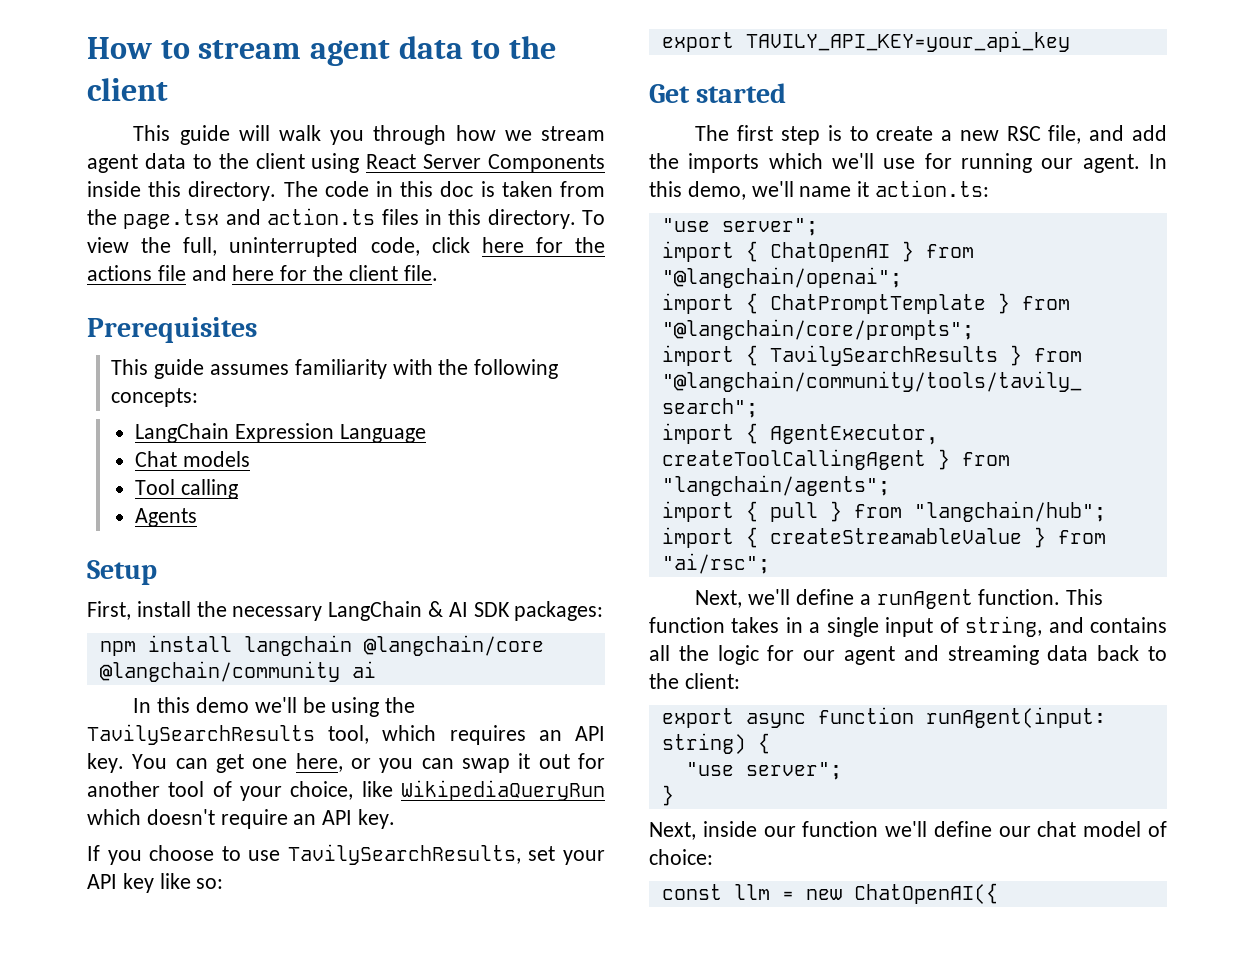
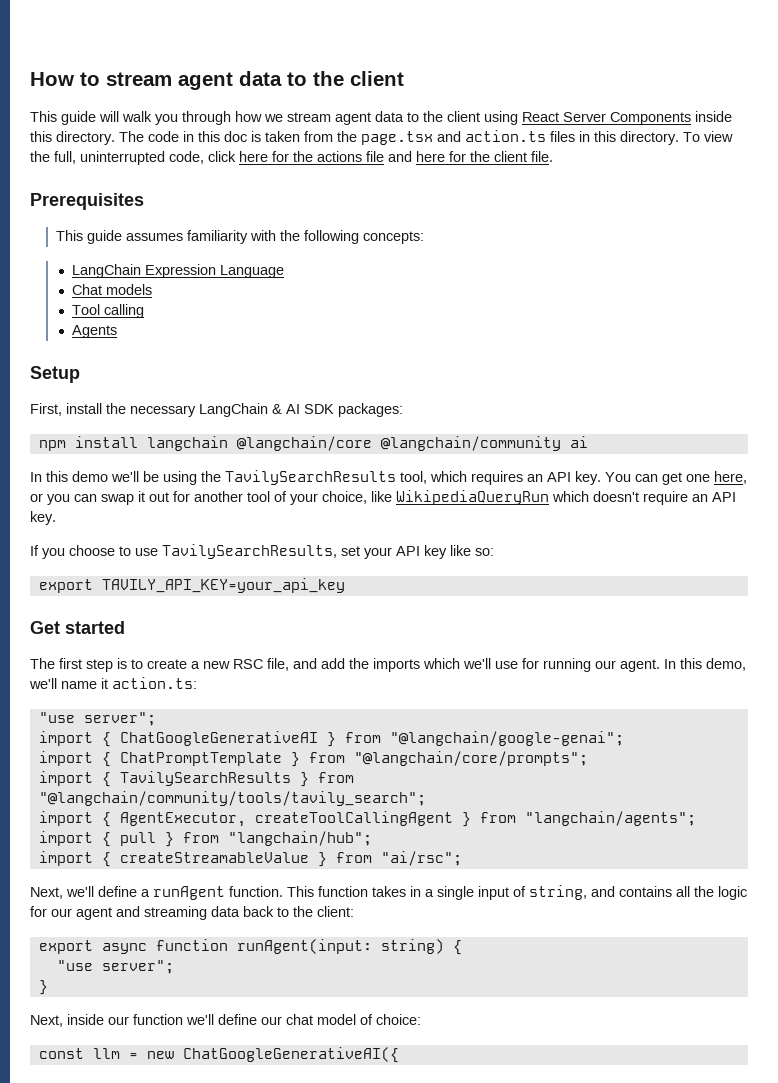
- import { ChatOpenAI } from "@langchain/openai";
+ import { ChatGoogleGenerativeAI } from "@langchain/google-genai";
- const llm = new ChatOpenAI({
+ const llm = new ChatGoogleGenerativeAI({

